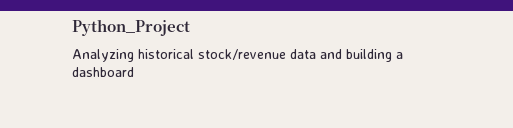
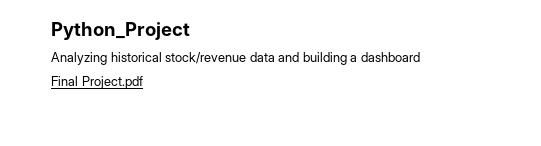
+ Final Project.pdf

